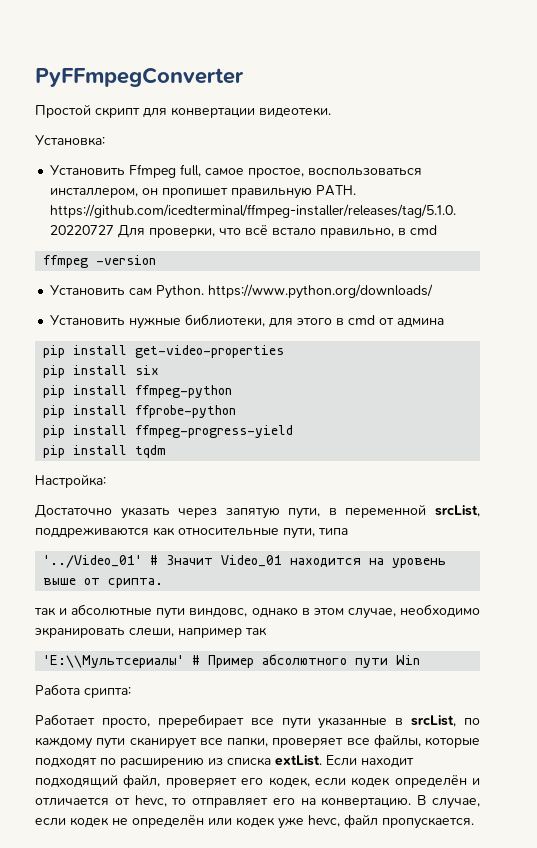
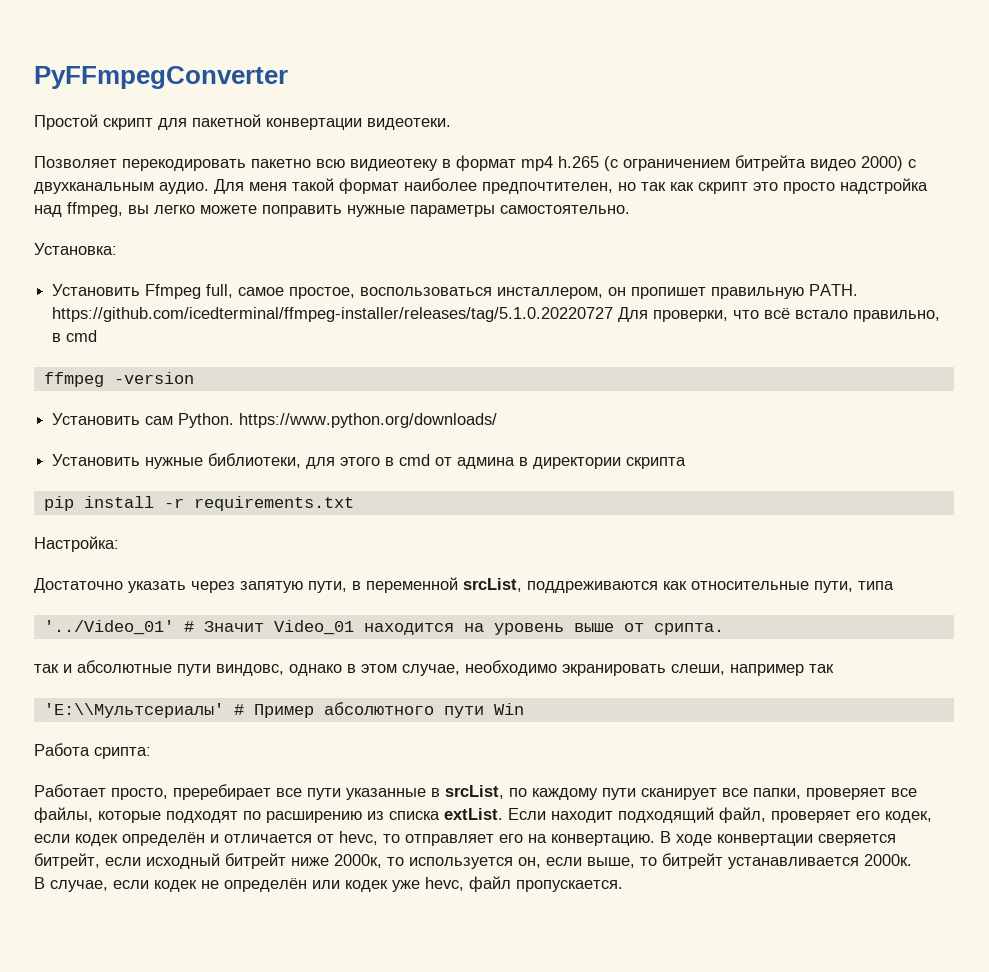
- Простой скрипт для конвертации видеотеки.
+ Простой скрипт для пакетной конвертации видеотеки.
+ Позволяет перекодировать пакетно всю видиеотеку в формат mp4 h.265 (с ограничением битрейта видео 2000) с двухканальным аудио. Для меня такой формат наиболее предпочтителен, но так как скрипт это просто надстройка над ffmpeg, вы легко можете поправить нужные параметры самостоятельно.
- Установить нужные библиотеки, для этого в cmd от админа
- pip install get-video-properties
- pip install six
- pip install ffmpeg-python
- pip install ffprobe-python
- pip install ffmpeg-progress-yield
- pip install tqdm
+ Установить нужные библиотеки, для этого в cmd от админа в директории скрипта
+ pip install -r requirements.txt
+ В ходе конвертации сверяется битрейт, если исходный битрейт ниже 2000к, то используется он, если выше, то битрейт устанавливается 2000к.

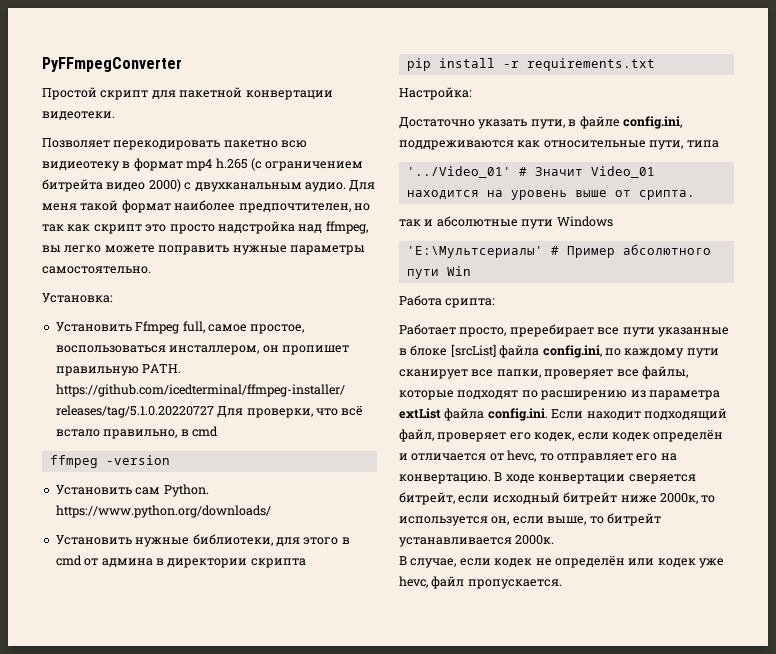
- Достаточно указать через запятую пути, в переменной srcList, поддреживаются как относительные пути, типа
+ Достаточно указать пути, в файле config.ini, поддреживаются как относительные пути, типа
- так и абсолютные пути виндовс, однако в этом случае, необходимо экранировать слеши, например так
- 'E:\\Мультсериалы' # Пример абсолютного пути Win
+ так и абсолютные пути Windows
+ 'E:\Мультсериалы' # Пример абсолютного пути Win
- Работает просто, преребирает все пути указанные в srcList, по каждому пути сканирует все папки, проверяет все файлы, которые подходят по расширению из списка extList. Если находит подходящий файл, проверяет его кодек, если кодек определён и отличается от hevc, то отправляет его на конвертацию.
+ Работает просто, преребирает все пути указанные в блоке [srcList] файла config.ini, по каждому пути сканирует все папки, проверяет все файлы, которые подходят по расширению из параметра extList файла config.ini. Если находит подходящий файл, проверяет его кодек, если кодек определён и отличается от hevc, то отправляет его на конвертацию.

